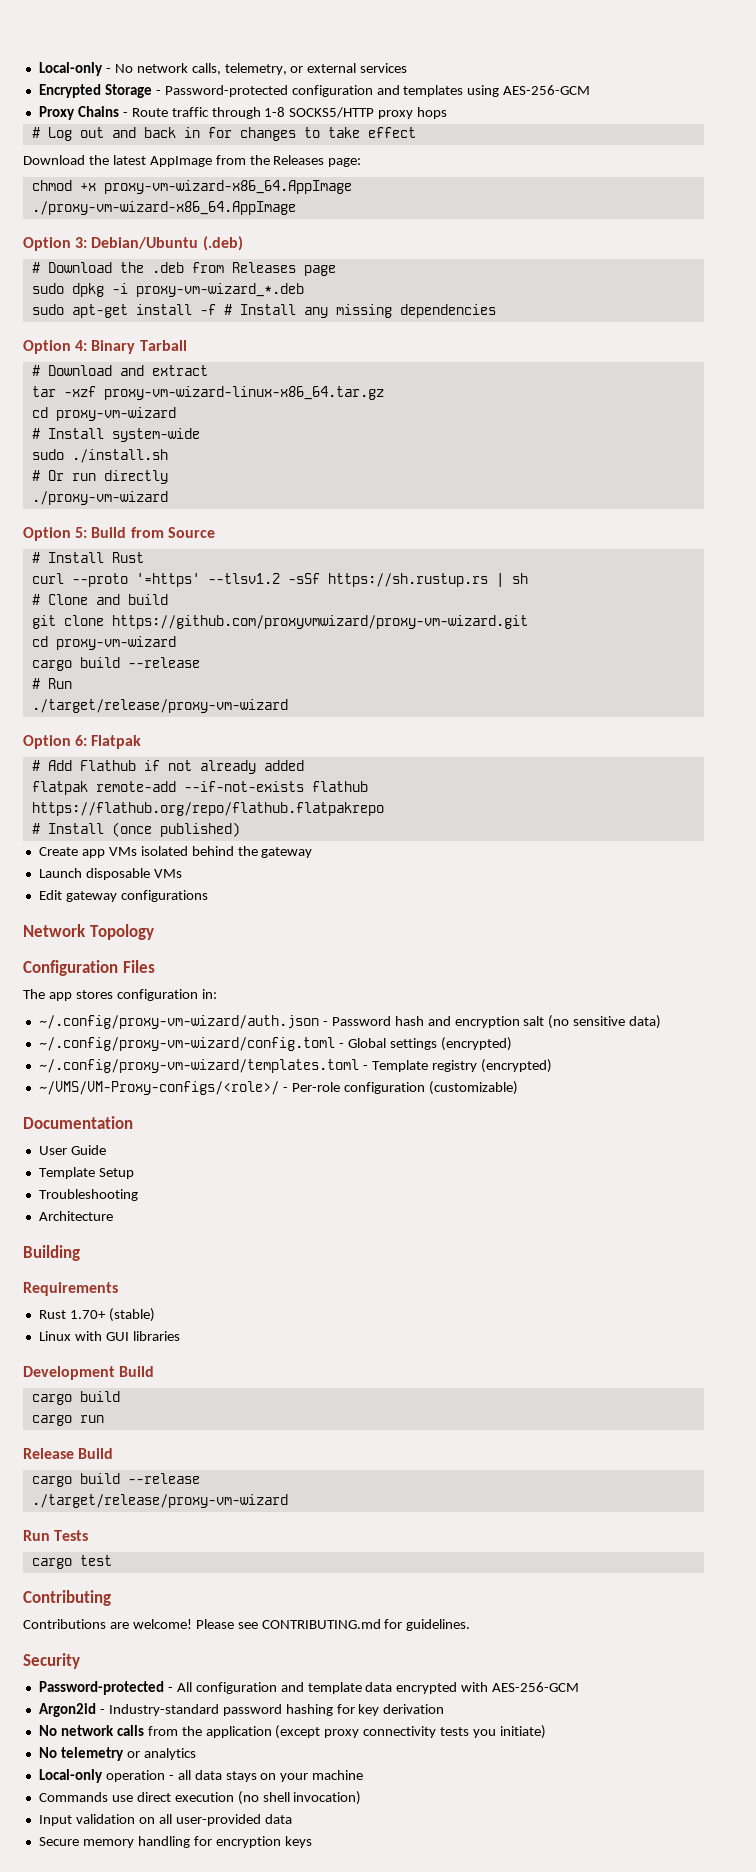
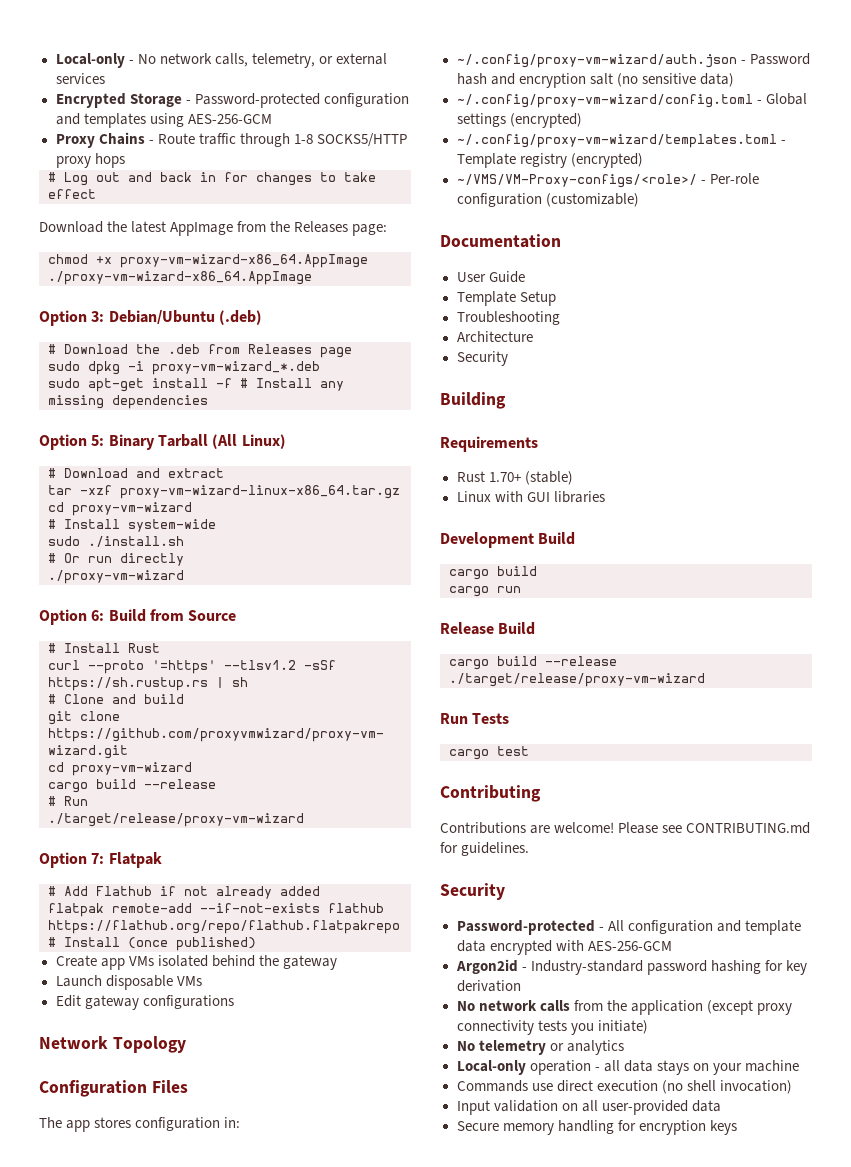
- Option 4: Binary Tarball
+ Option 5: Binary Tarball (All Linux)
- Option 5: Build from Source
+ Option 6: Build from Source
- Option 6: Flatpak
+ Option 7: Flatpak
  Architecture
+ Security

